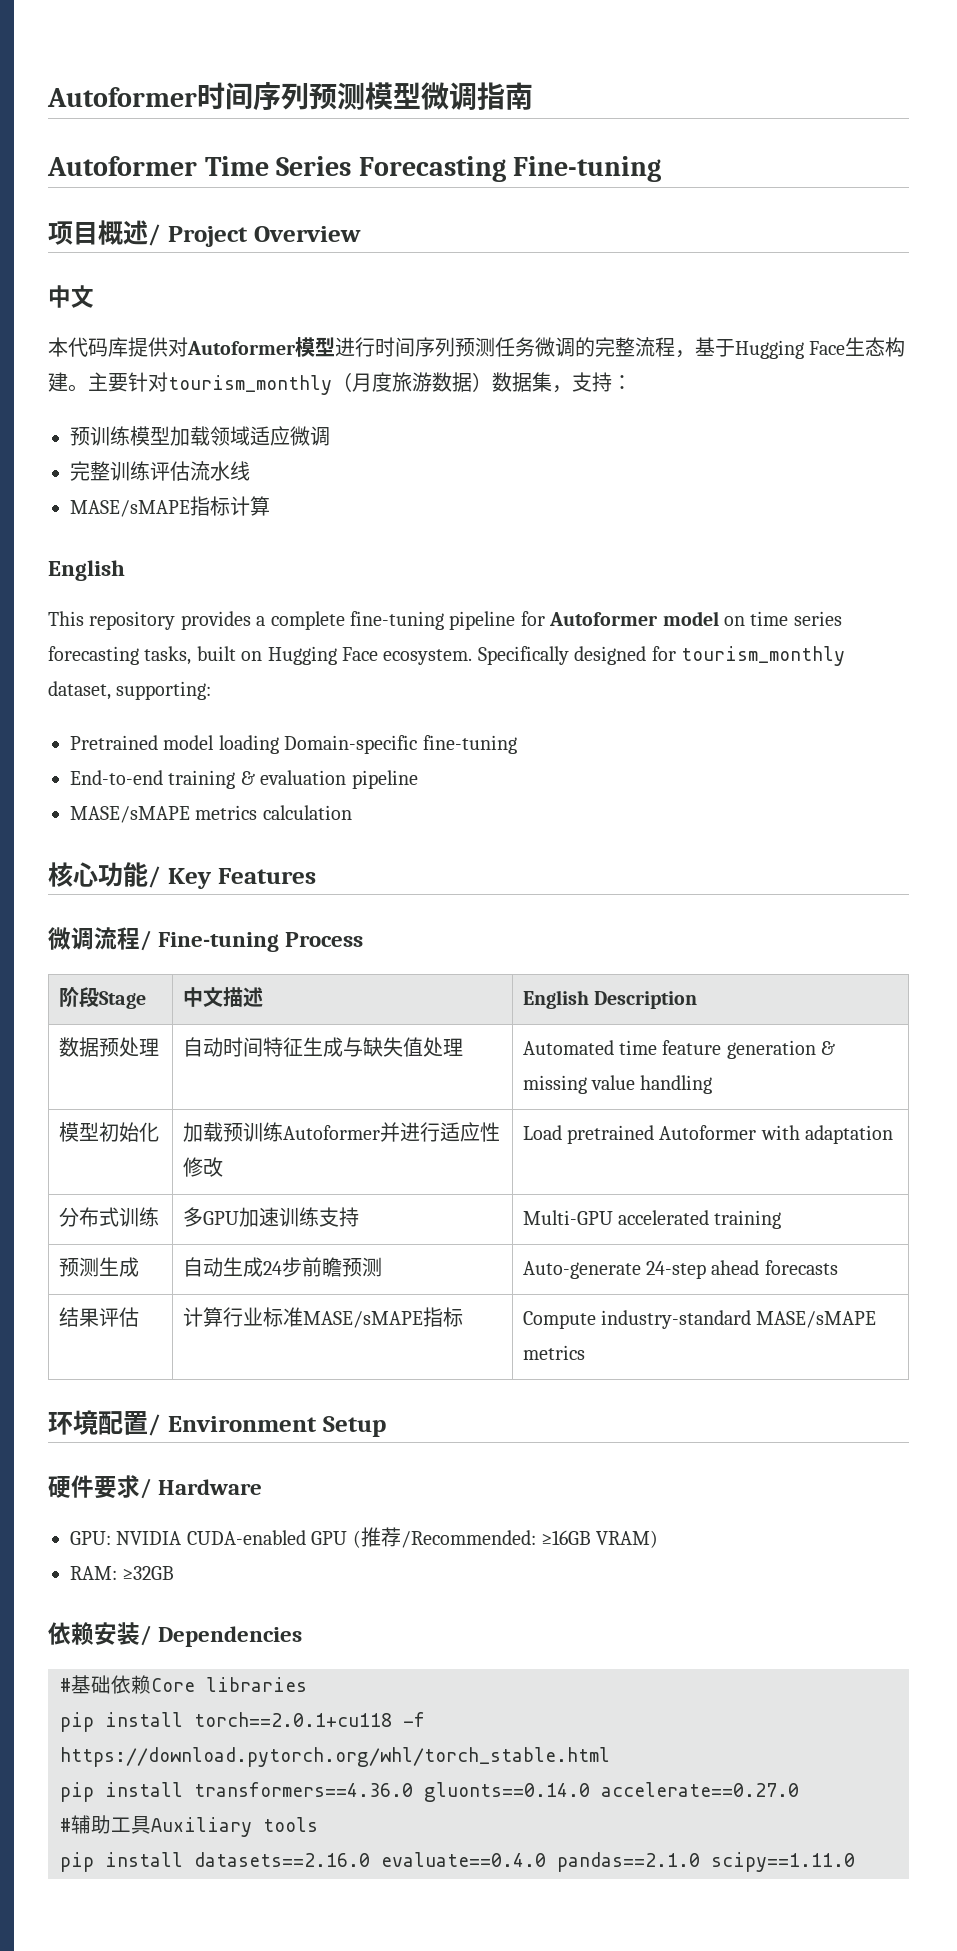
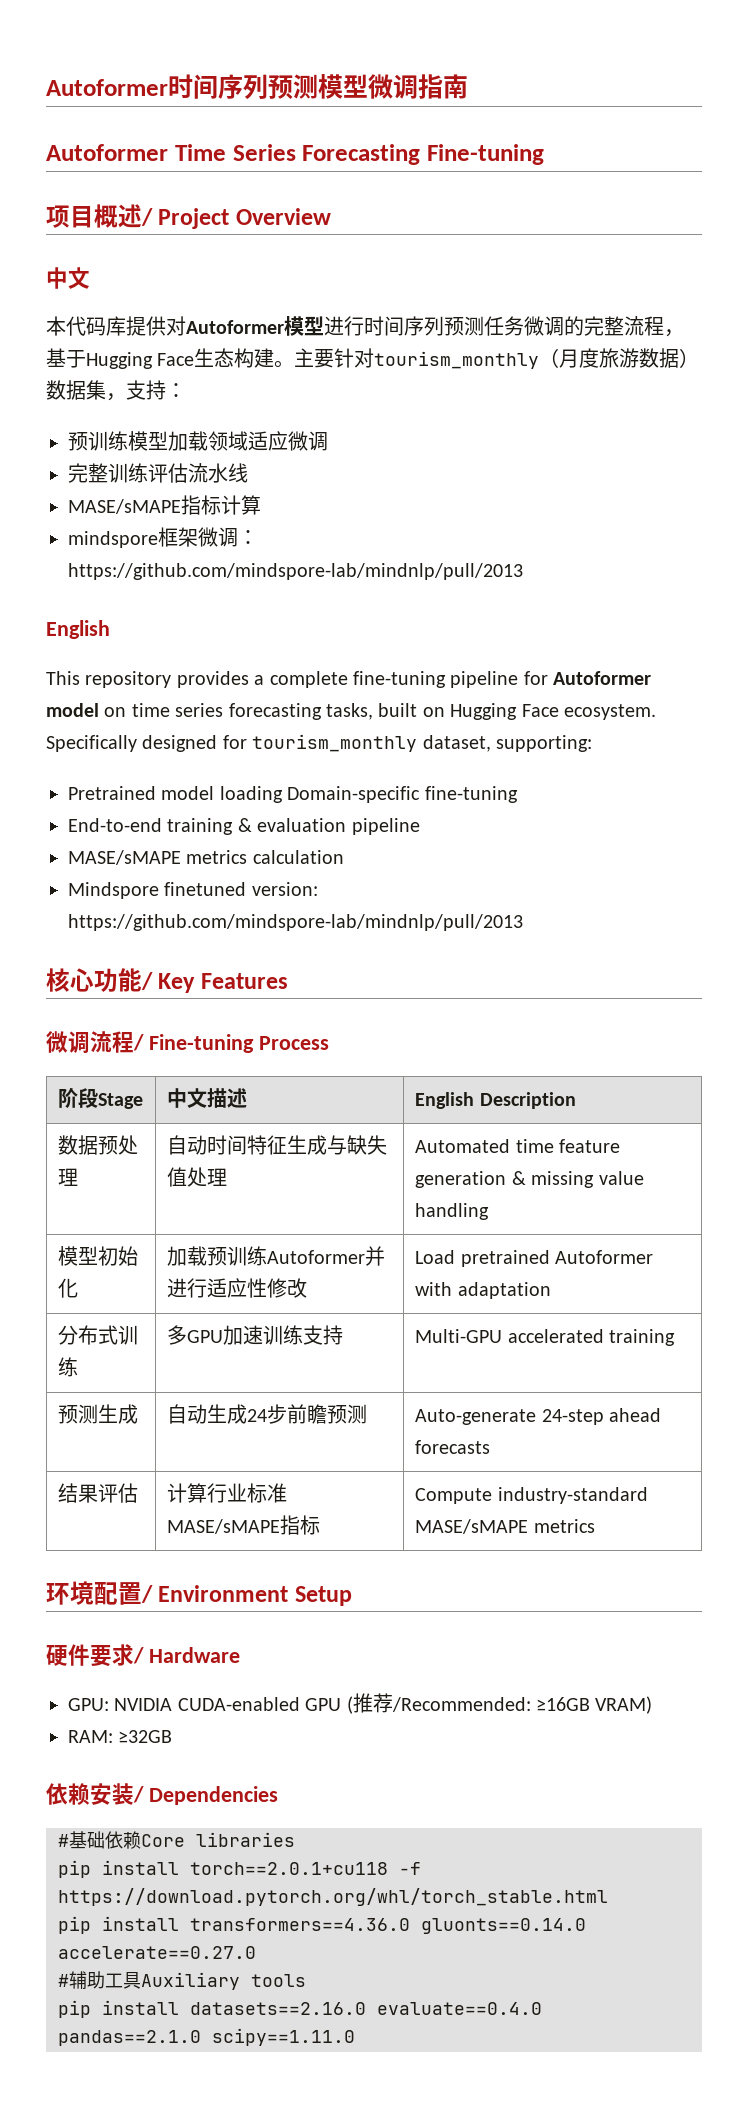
+ mindspore框架微调：https://github.com/mindspore-lab/mindnlp/pull/2013
+ Mindspore finetuned version: https://github.com/mindspore-lab/mindnlp/pull/2013

